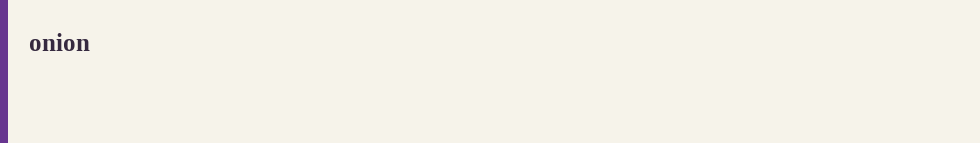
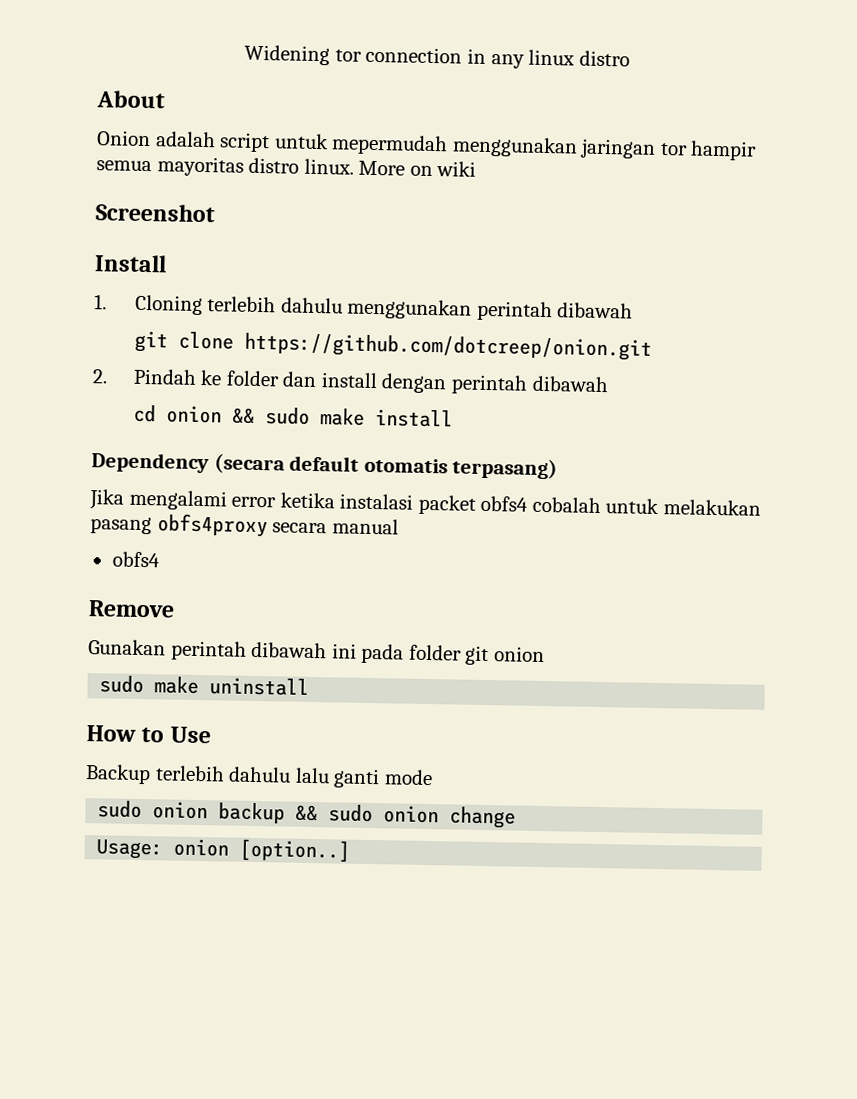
- onion
+ Widening tor connection in any linux distro
+ About
+ Onion adalah script untuk mepermudah menggunakan jaringan tor hampir semua mayoritas distro linux. More on wiki
+ Screenshot
+ Install
+ 1. Cloning terlebih dahulu menggunakan perintah dibawah
+ git clone https://github.com/dotcreep/onion.git
+ 2. Pindah ke folder dan install dengan perintah dibawah
+ cd onion && sudo make install
+ Dependency (secara default otomatis terpasang)
+ Jika mengalami error ketika instalasi packet obfs4 cobalah untuk melakukan pasang obfs4proxy secara manual
+ obfs4
+ Remove
+ Gunakan perintah dibawah ini pada folder git onion
+ sudo make uninstall
+ How to Use
+ Backup terlebih dahulu lalu ganti mode
+ sudo onion backup && sudo onion change
+ Usage: onion [option..]

